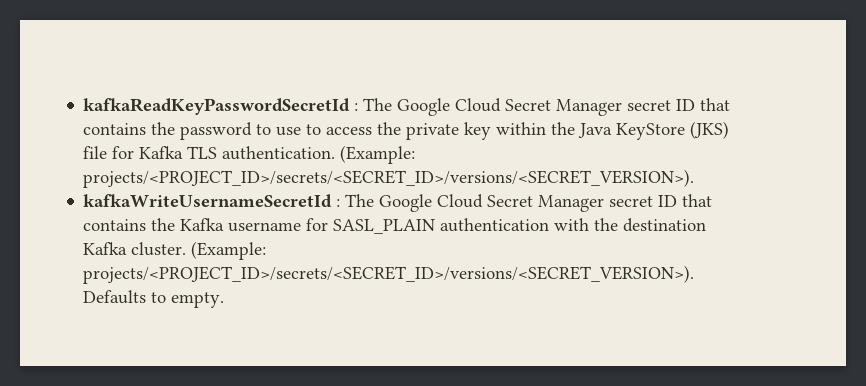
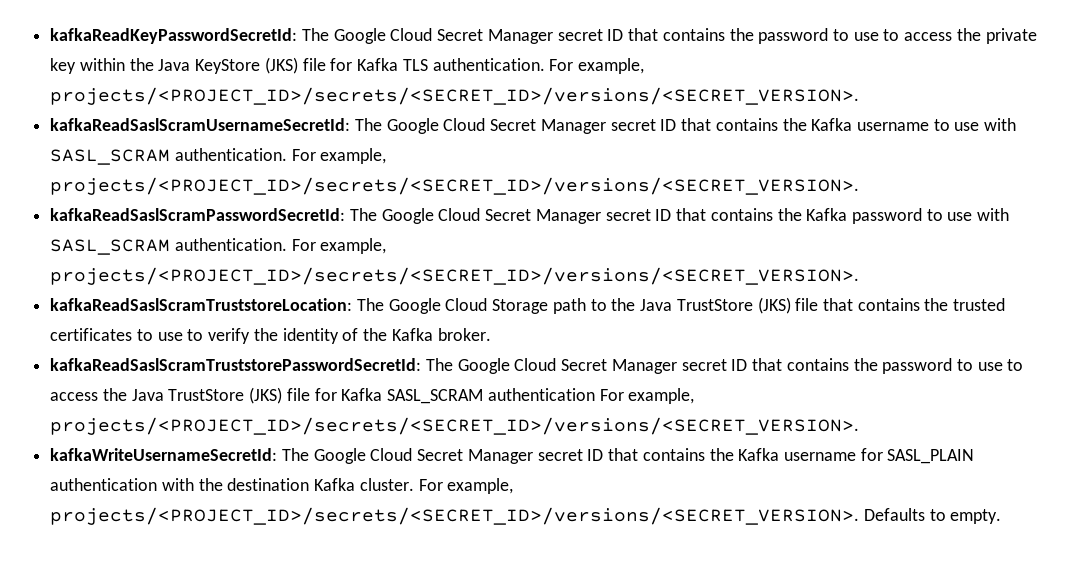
- kafkaReadKeyPasswordSecretId : The Google Cloud Secret Manager secret ID that contains the password to use to access the private key within the Java KeyStore (JKS) file for Kafka TLS authentication. (Example: projects/<PROJECT_ID>/secrets/<SECRET_ID>/versions/<SECRET_VERSION>).
- kafkaWriteUsernameSecretId : The Google Cloud Secret Manager secret ID that contains the Kafka username for SASL_PLAIN authentication with the destination Kafka cluster. (Example: projects/<PROJECT_ID>/secrets/<SECRET_ID>/versions/<SECRET_VERSION>).
+ kafkaReadKeyPasswordSecretId: The Google Cloud Secret Manager secret ID that contains the password to use to access the private key within the Java KeyStore (JKS) file for Kafka TLS authentication. For example, projects/<PROJECT_ID>/secrets/<SECRET_ID>/versions/<SECRET_VERSION>.
+ kafkaReadSaslScramUsernameSecretId: The Google Cloud Secret Manager secret ID that contains the Kafka username to use with SASL_SCRAM authentication. For example, projects/<PROJECT_ID>/secrets/<SECRET_ID>/versions/<SECRET_VERSION>.
+ kafkaReadSaslScramPasswordSecretId: The Google Cloud Secret Manager secret ID that contains the Kafka password to use with SASL_SCRAM authentication. For example, projects/<PROJECT_ID>/secrets/<SECRET_ID>/versions/<SECRET_VERSION>.
+ kafkaReadSaslScramTruststoreLocation: The Google Cloud Storage path to the Java TrustStore (JKS) file that contains the trusted certificates to use to verify the identity of the Kafka broker.
+ kafkaReadSaslScramTruststorePasswordSecretId: The Google Cloud Secret Manager secret ID that contains the password to use to access the Java TrustStore (JKS) file for Kafka SASL_SCRAM authentication For example, projects/<PROJECT_ID>/secrets/<SECRET_ID>/versions/<SECRET_VERSION>.
+ kafkaWriteUsernameSecretId: The Google Cloud Secret Manager secret ID that contains the Kafka username for SASL_PLAIN authentication with the destination Kafka cluster. For example, projects/<PROJECT_ID>/secrets/<SECRET_ID>/versions/<SECRET_VERSION>.

